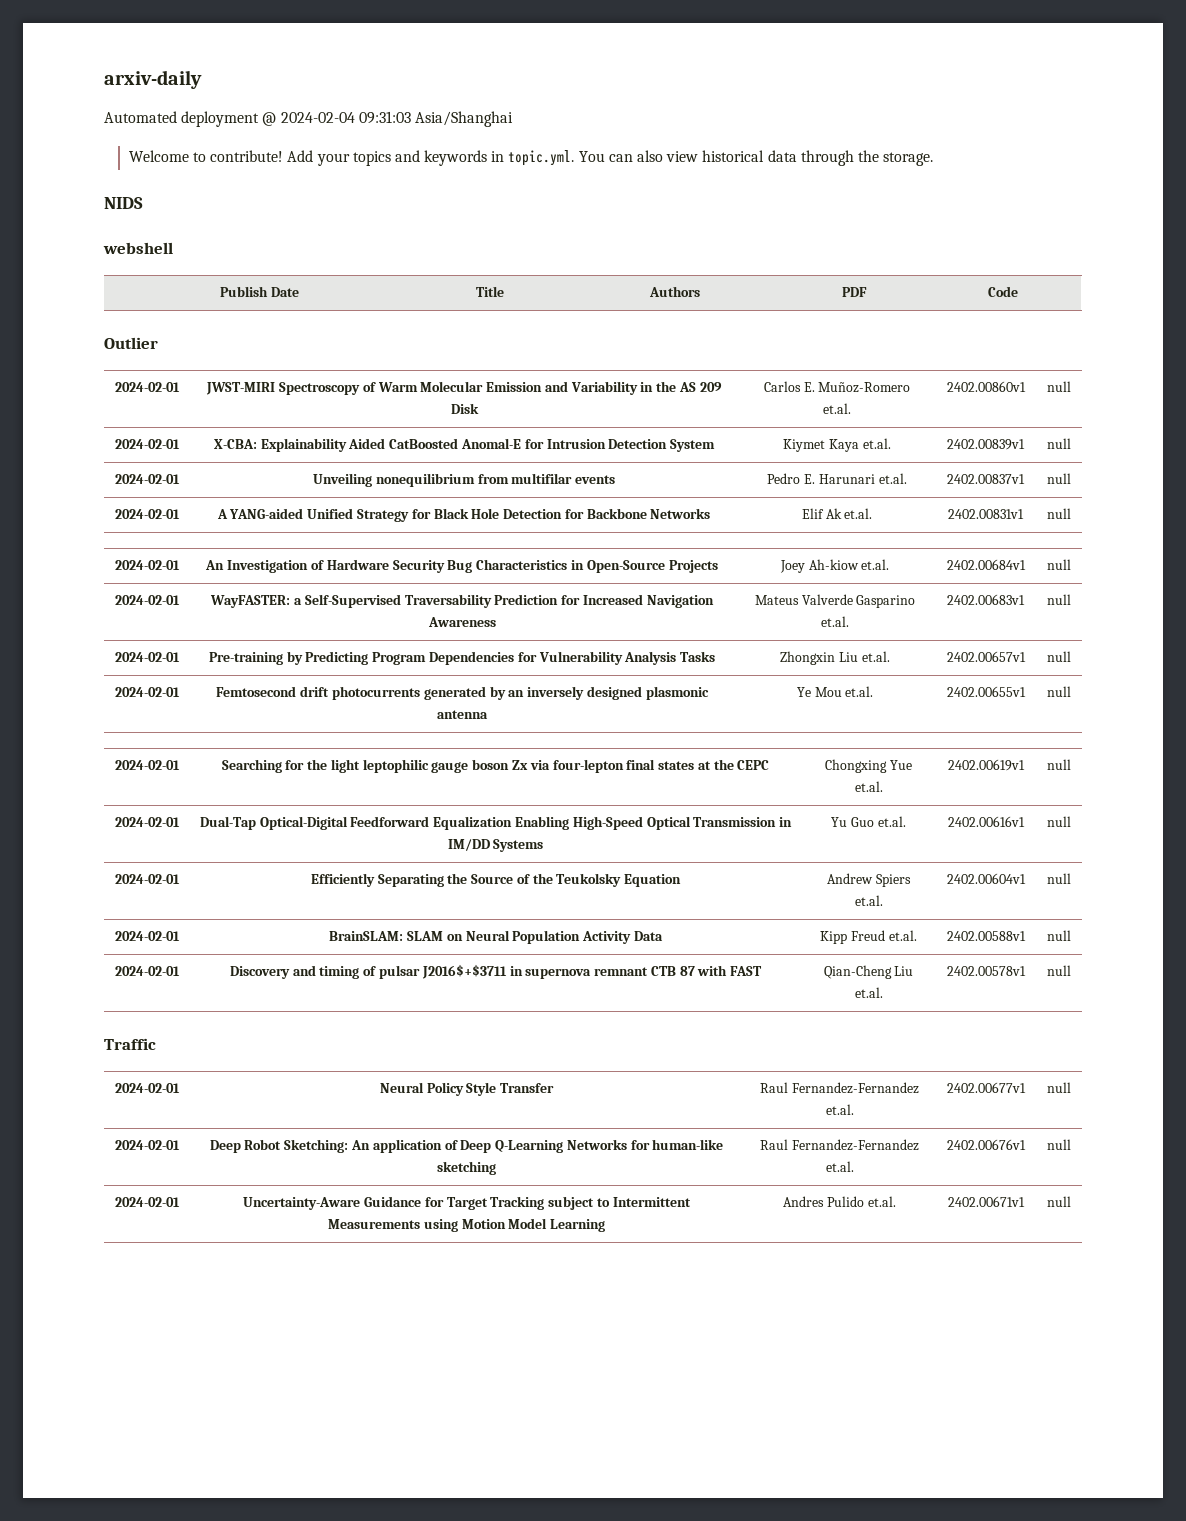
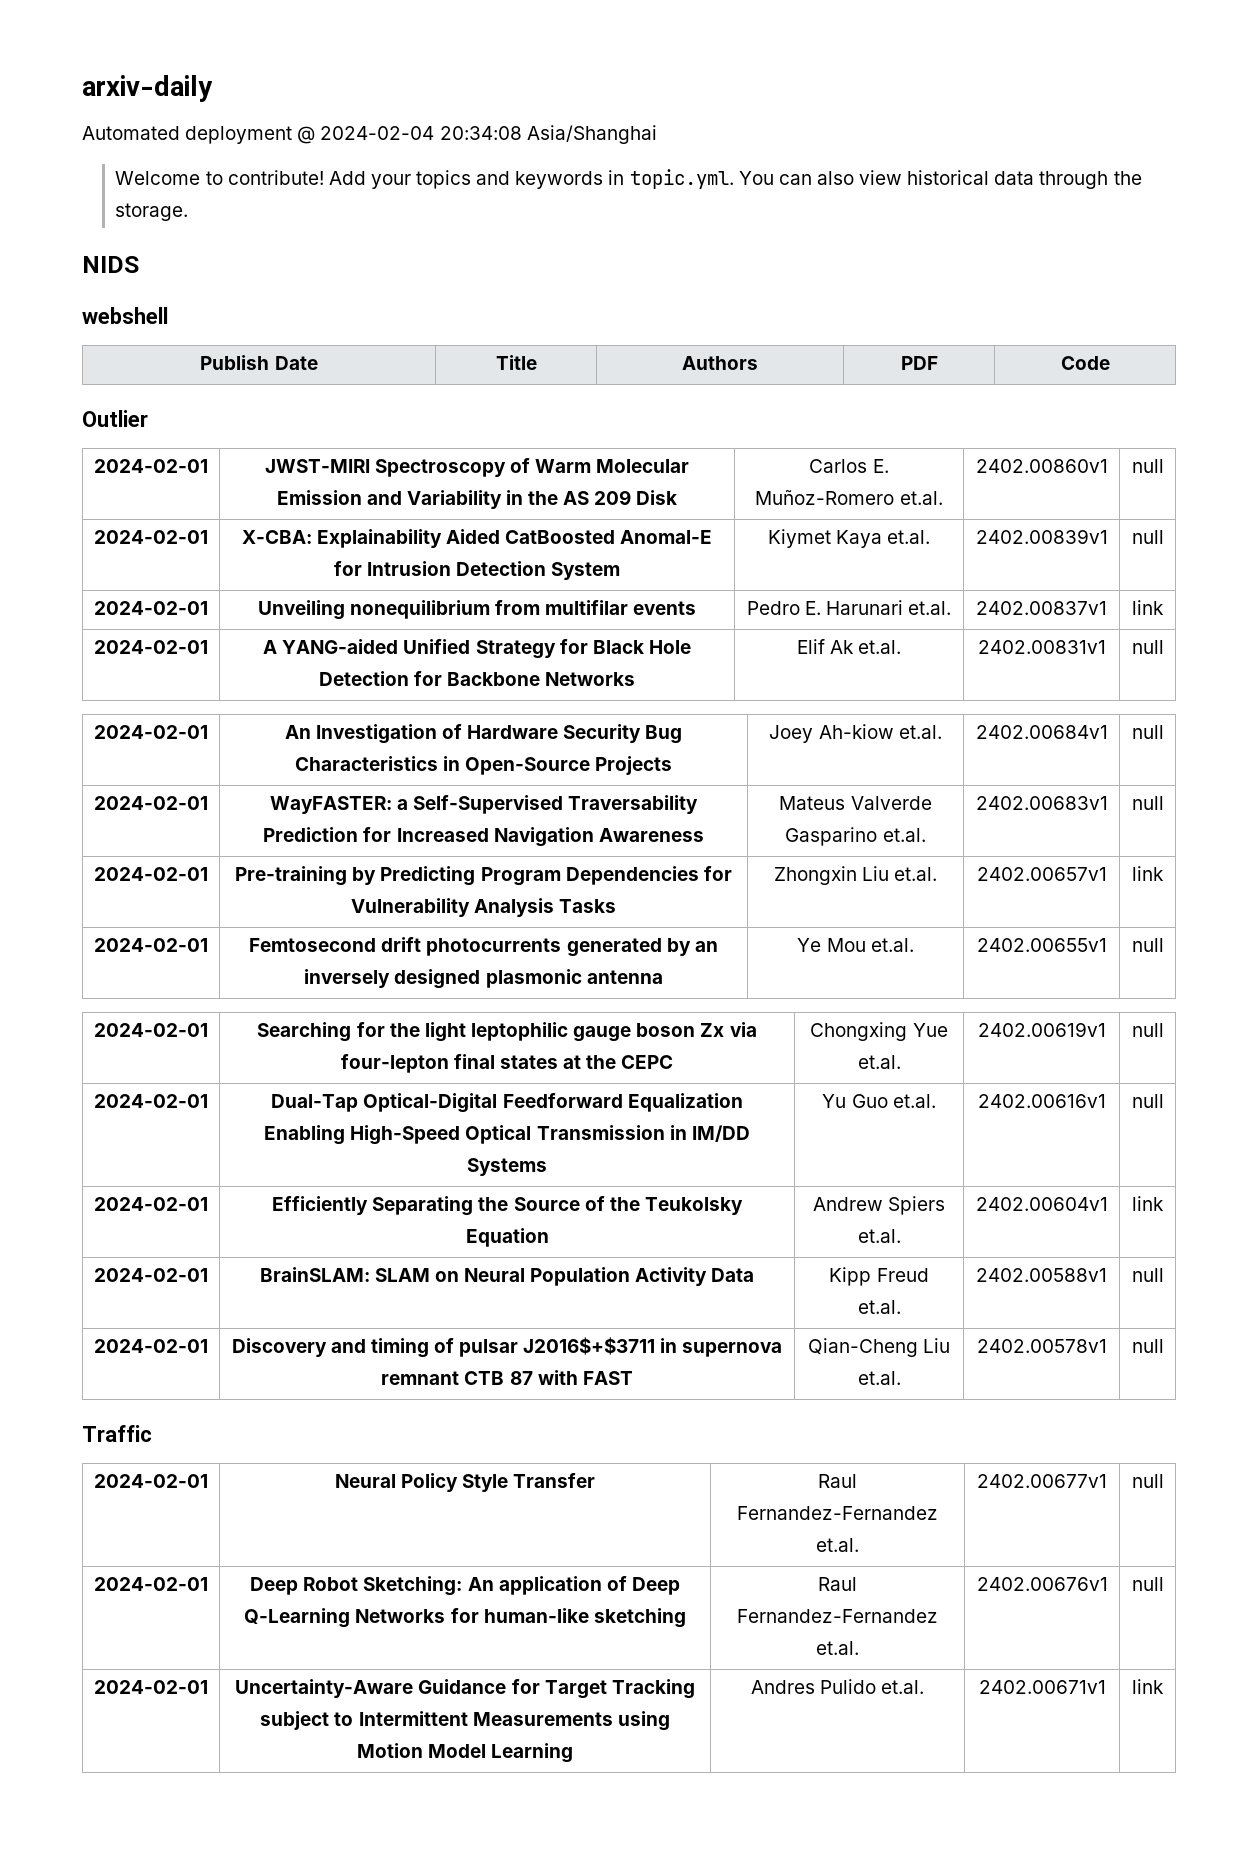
- Automated deployment @ 2024-02-04 09:31:03 Asia/Shanghai
+ Automated deployment @ 2024-02-04 20:34:08 Asia/Shanghai
- 2024-02-01 | Unveiling nonequilibrium from multifilar events | Pedro E. Harunari et.al. | 2402.00837v1 | null
+ 2024-02-01 | Unveiling nonequilibrium from multifilar events | Pedro E. Harunari et.al. | 2402.00837v1 | link
- 2024-02-01 | Pre-training by Predicting Program Dependencies for Vulnerability Analysis Tasks | Zhongxin Liu et.al. | 2402.00657v1 | null
+ 2024-02-01 | Pre-training by Predicting Program Dependencies for Vulnerability Analysis Tasks | Zhongxin Liu et.al. | 2402.00657v1 | link
- 2024-02-01 | Efficiently Separating the Source of the Teukolsky Equation | Andrew Spiers et.al. | 2402.00604v1 | null
+ 2024-02-01 | Efficiently Separating the Source of the Teukolsky Equation | Andrew Spiers et.al. | 2402.00604v1 | link
- 2024-02-01 | Uncertainty-Aware Guidance for Target Tracking subject to Intermittent Measurements using Motion Model Learning | Andres Pulido et.al. | 2402.00671v1 | null
+ 2024-02-01 | Uncertainty-Aware Guidance for Target Tracking subject to Intermittent Measurements using Motion Model Learning | Andres Pulido et.al. | 2402.00671v1 | link

